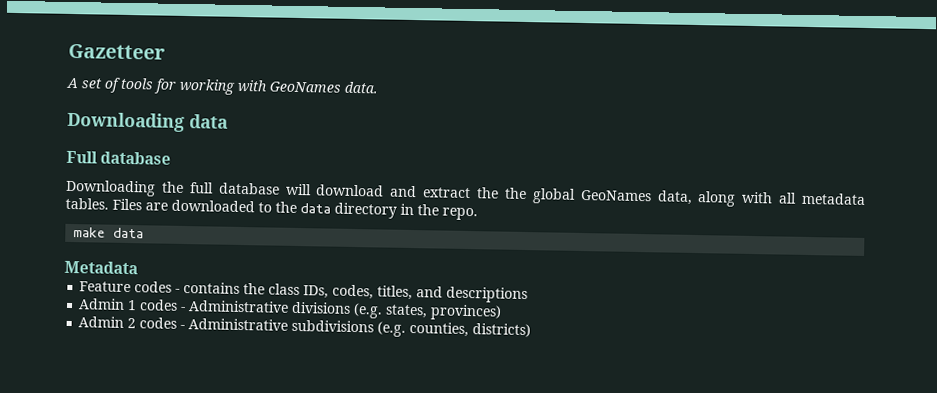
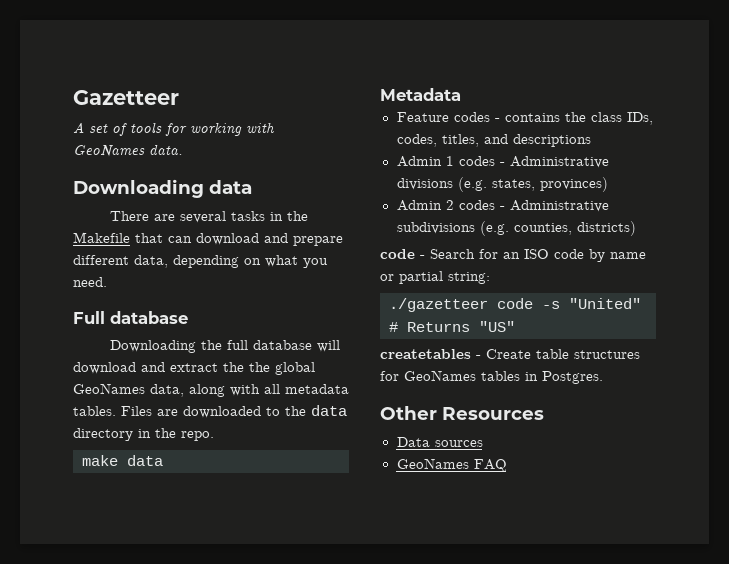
+ There are several tasks in the Makefile that can download and prepare different data, depending on what you need.
+ code - Search for an ISO code by name or partial string:
+ ./gazetteer code -s "United" # Returns "US"
+ createtables - Create table structures for GeoNames tables in Postgres.
+ Other Resources
+ Data sources
+ GeoNames FAQ

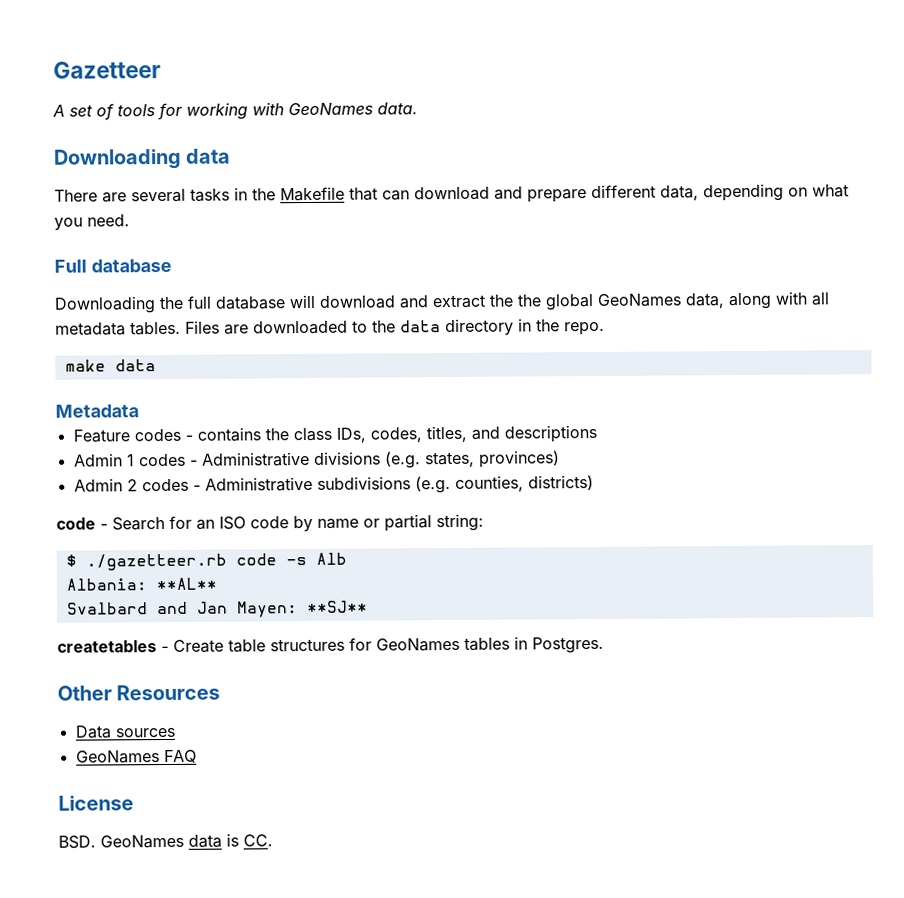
- ./gazetteer code -s "United" # Returns "US"
+ $ ./gazetteer.rb code -s Alb
+ Albania: **AL**
+ Svalbard and Jan Mayen: **SJ**
+ License
+ BSD. GeoNames data is CC.

